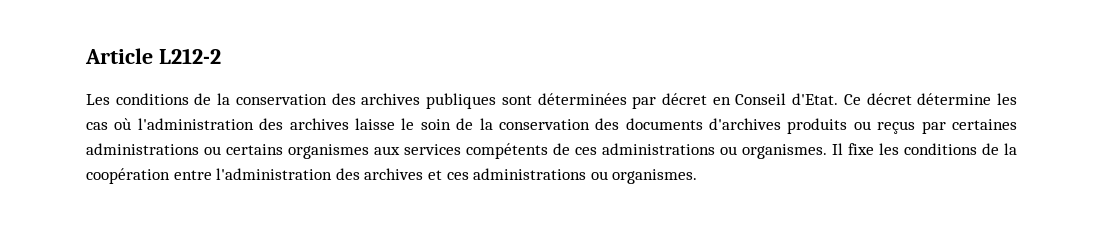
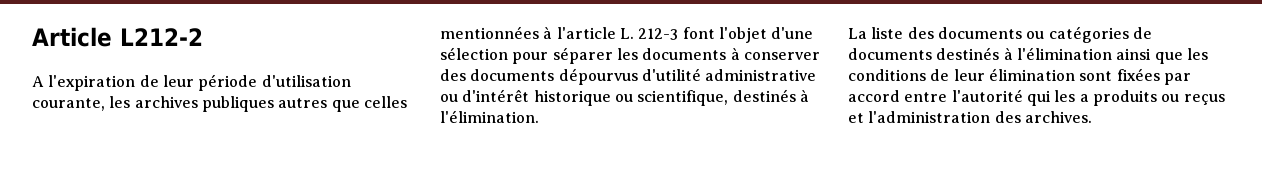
- Les conditions de la conservation des archives publiques sont déterminées par décret en Conseil d'Etat. Ce décret détermine les cas où l'administration des archives laisse le soin de la conservation des documents d'archives produits ou reçus par certaines administrations ou certains organismes aux services compétents de ces administrations ou organismes. Il fixe les conditions de la coopération entre l'administration des archives et ces administrations ou organismes.
+ A l'expiration de leur période d'utilisation courante, les archives publiques autres que celles mentionnées à l'article L. 212-3 font l'objet d'une sélection pour séparer les documents à conserver des documents dépourvus d'utilité administrative ou d'intérêt historique ou scientifique, destinés à l'élimination.
+ La liste des documents ou catégories de documents destinés à l'élimination ainsi que les conditions de leur élimination sont fixées par accord entre l'autorité qui les a produits ou reçus et l'administration des archives.

